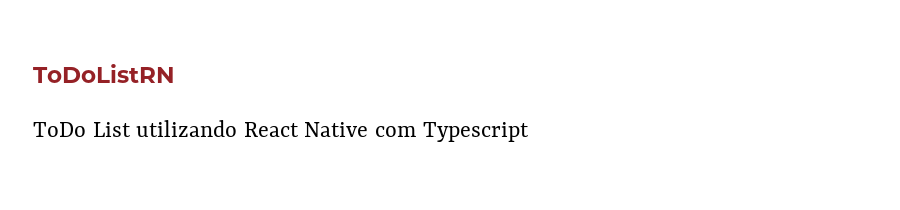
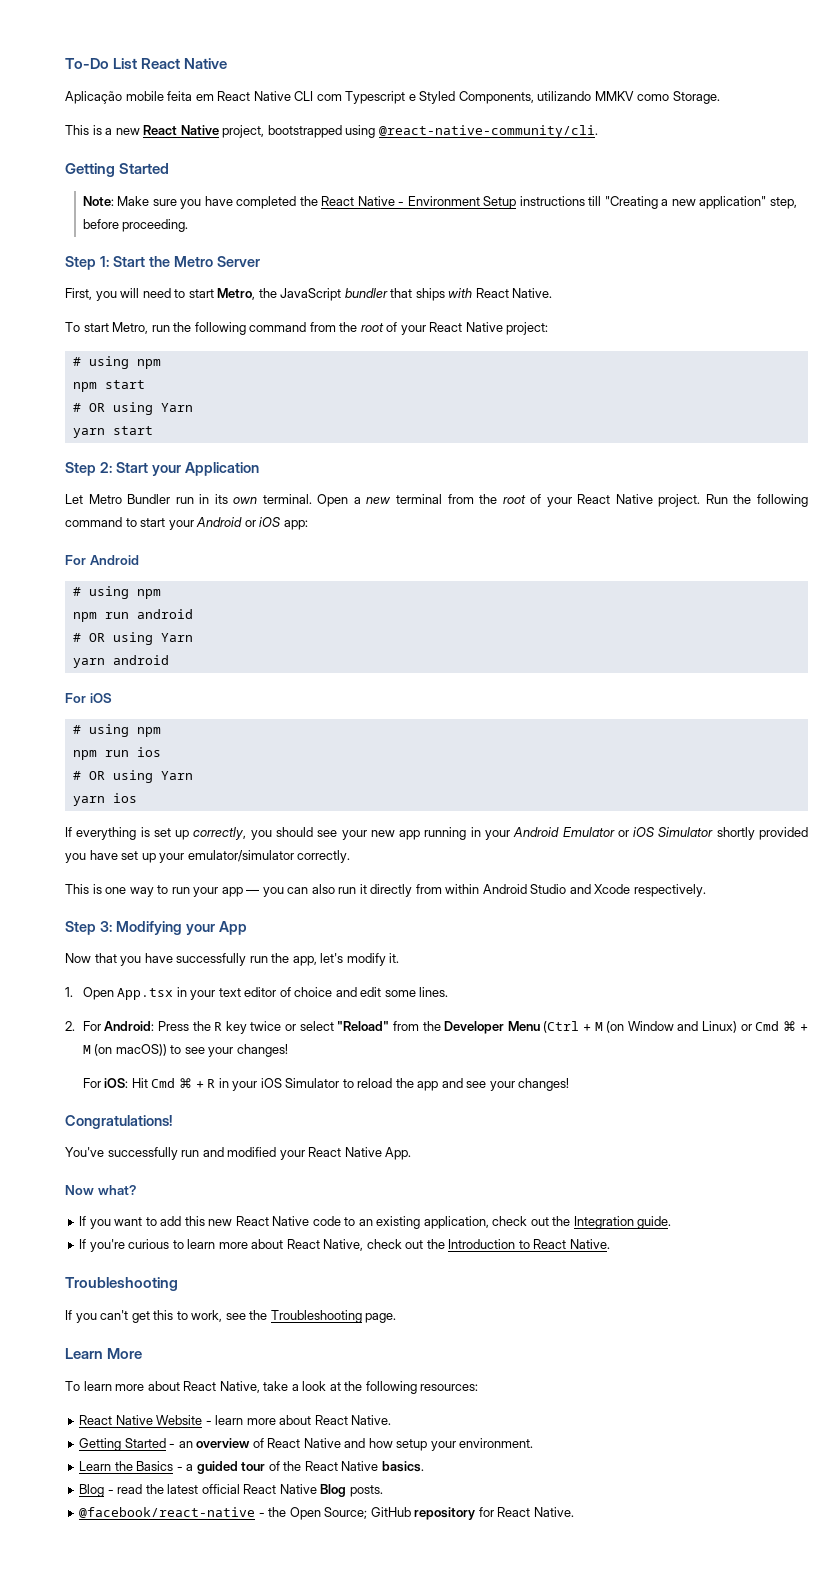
- ToDoListRN
- ToDo List utilizando React Native com Typescript
+ To-Do List React Native
+ Aplicação mobile feita em React Native CLI com Typescript e Styled Components, utilizando MMKV como Storage.
+ This is a new React Native project, bootstrapped using @react-native-community/cli.
+ Getting Started
+ Note: Make sure you have completed the React Native - Environment Setup instructions till "Creating a new application" step, before proceeding.
+ Step 1: Start the Metro Server
+ First, you will need to start Metro, the JavaScript bundler that ships with React Native.
+ To start Metro, run the following command from the root of your React Native project:
+ # using npm
+ npm start
+ # OR using Yarn
+ yarn start
+ Step 2: Start your Application
+ Let Metro Bundler run in its own terminal. Open a new terminal from the root of your React Native project. Run the following command to start your Android or iOS app:
+ For Android
+ # using npm
+ npm run android
+ # OR using Yarn
+ yarn android
+ For iOS
+ # using npm
+ npm run ios
+ # OR using Yarn
+ yarn ios
+ If everything is set up correctly, you should see your new app running in your Android Emulator or iOS Simulator shortly provided you have set up your emulator/simulator correctly.
+ This is one way to run your app — you can also run it directly from within Android Studio and Xcode respectively.
+ Step 3: Modifying your App
+ Now that you have successfully run the app, let's modify it.
+ 1. Open App.tsx in your text editor of choice and edit some lines.
+ 2. For Android: Press the R key twice or select "Reload" from the Developer Menu (Ctrl + M (on Window and Linux) or Cmd ⌘ + M (on macOS)) to see your changes!
+ For iOS: Hit Cmd ⌘ + R in your iOS Simulator to reload the app and see your changes!
+ Congratulations!
+ You've successfully run and modified your React Native App.
+ Now what?
+ If you want to add this new React Native code to an existing application, check out the Integration guide.
+ If you're curious to learn more about React Native, check out the Introduction to React Native.
+ Troubleshooting
+ If you can't get this to work, see the Troubleshooting page.
+ Learn More
+ To learn more about React Native, take a look at the following resources:
+ React Native Website - learn more about React Native.
+ Getting Started - an overview of React Native and how setup your environment.
+ Learn the Basics - a guided tour of the React Native basics.
+ Blog - read the latest official React Native Blog posts.
+ @facebook/react-native - the Open Source; GitHub repository for React Native.

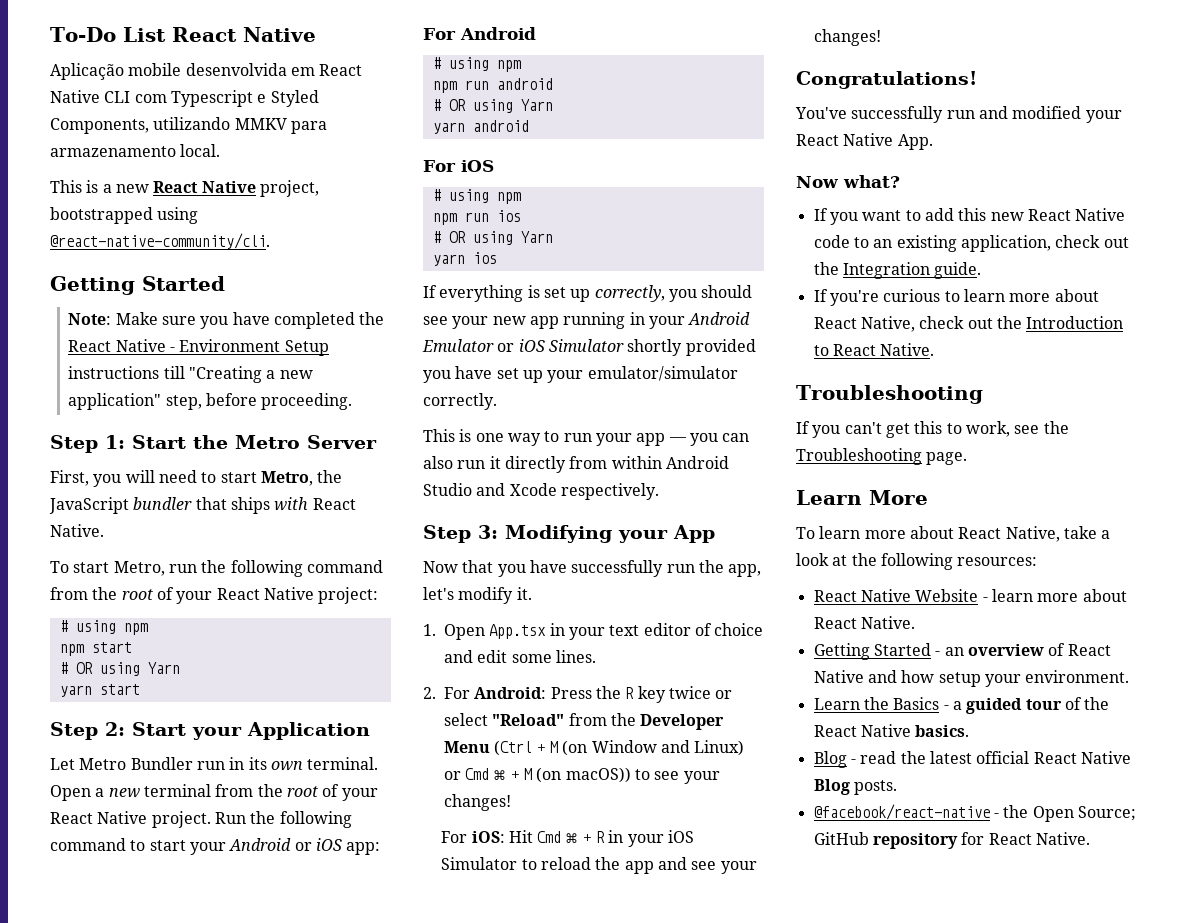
- Aplicação mobile feita em React Native CLI com Typescript e Styled Components, utilizando MMKV como Storage.
+ Aplicação mobile desenvolvida em React Native CLI com Typescript e Styled Components, utilizando MMKV para armazenamento local.

